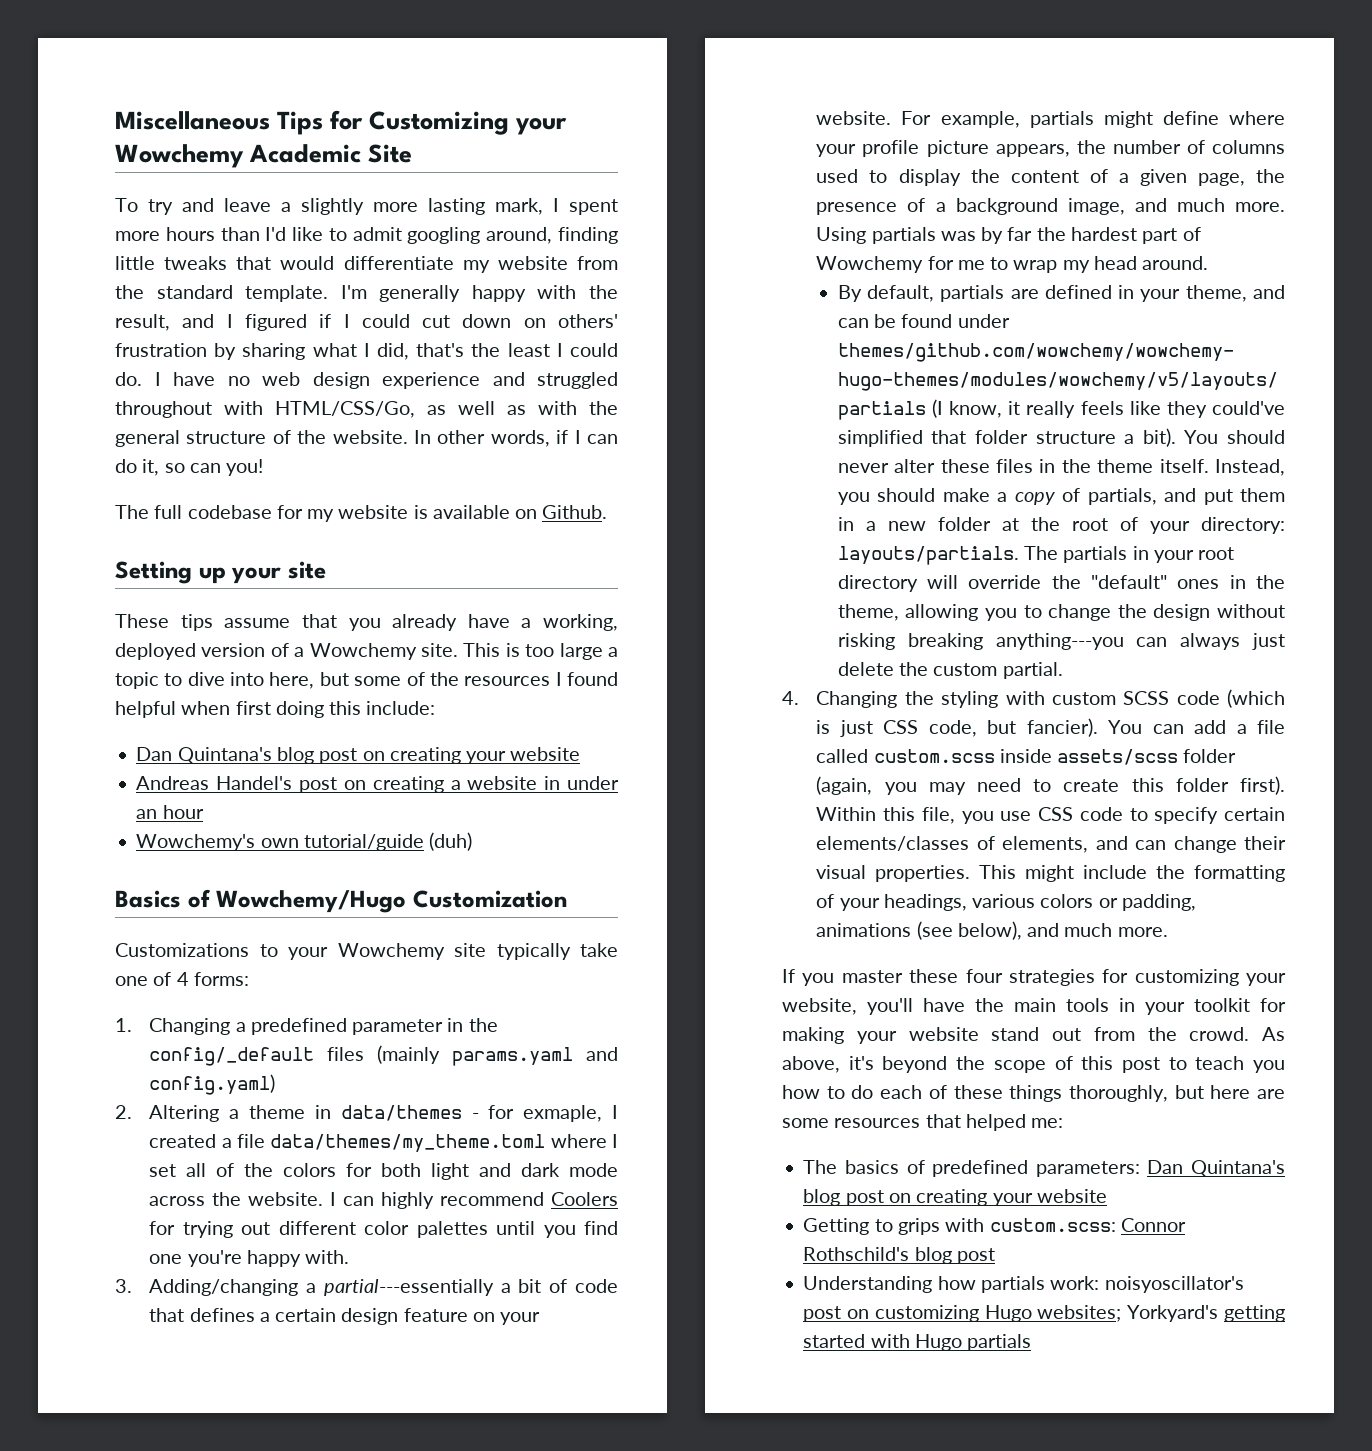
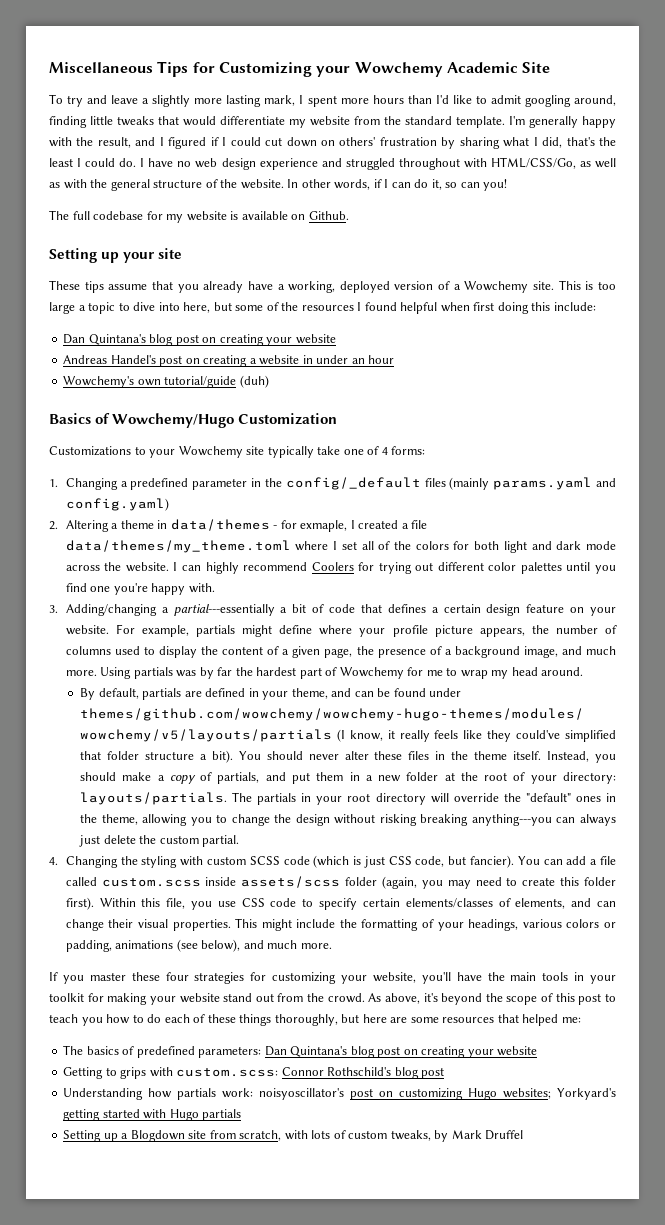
+ Setting up a Blogdown site from scratch, with lots of custom tweaks, by Mark Druffel

